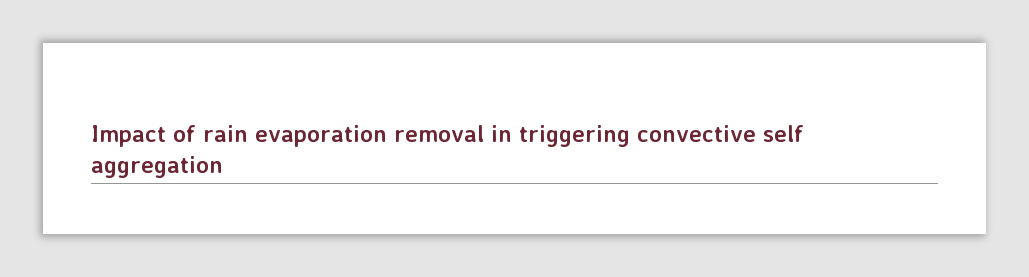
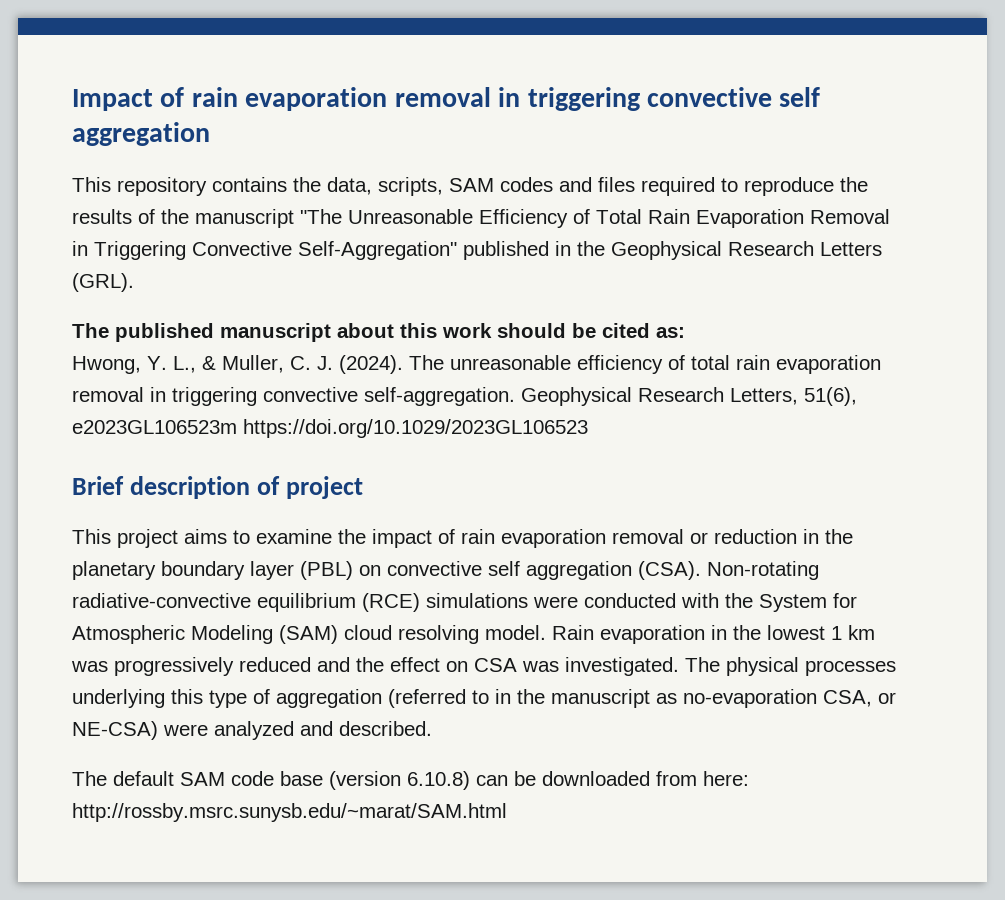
+ This repository contains the data, scripts, SAM codes and files required to reproduce the results of the manuscript "The Unreasonable Efficiency of Total Rain Evaporation Removal in Triggering Convective Self-Aggregation" published in the Geophysical Research Letters (GRL).
+ The published manuscript about this work should be cited as:
+ Hwong, Y. L., & Muller, C. J. (2024). The unreasonable efficiency of total rain evaporation removal in triggering convective self‐aggregation. Geophysical Research Letters, 51(6), e2023GL106523m https://doi.org/10.1029/2023GL106523
+ Brief description of project
+ This project aims to examine the impact of rain evaporation removal or reduction in the planetary boundary layer (PBL) on convective self aggregation (CSA). Non-rotating radiative-convective equilibrium (RCE) simulations were conducted with the System for Atmospheric Modeling (SAM) cloud resolving model. Rain evaporation in the lowest 1 km was progressively reduced and the effect on CSA was investigated. The physical processes underlying this type of aggregation (referred to in the manuscript as no-evaporation CSA, or NE-CSA) were analyzed and described.
+ The default SAM code base (version 6.10.8) can be downloaded from here: http://rossby.msrc.sunysb.edu/~marat/SAM.html

